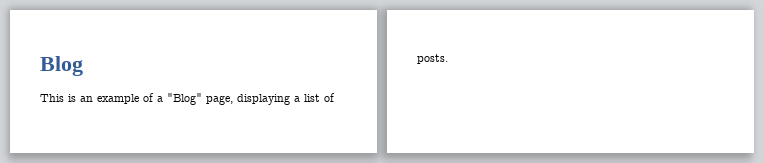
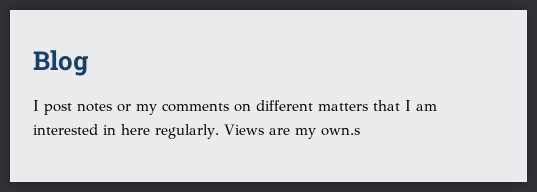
- This is an example of a "Blog" page, displaying a list of posts.
+ I post notes or my comments on different matters that I am interested in here regularly. Views are my own.s

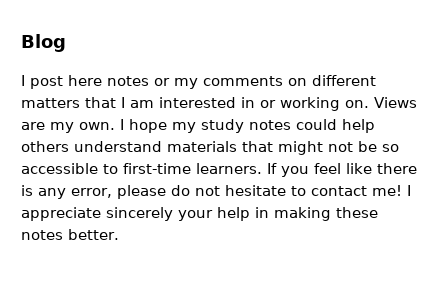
- I post notes or my comments on different matters that I am interested in here regularly. Views are my own.s
+ I post here notes or my comments on different matters that I am interested in or working on. Views are my own. I hope my study notes could help others understand materials that might not be so accessible to first-time learners. If you feel like there is any error, please do not hesitate to contact me! I appreciate sincerely your help in making these notes better.

